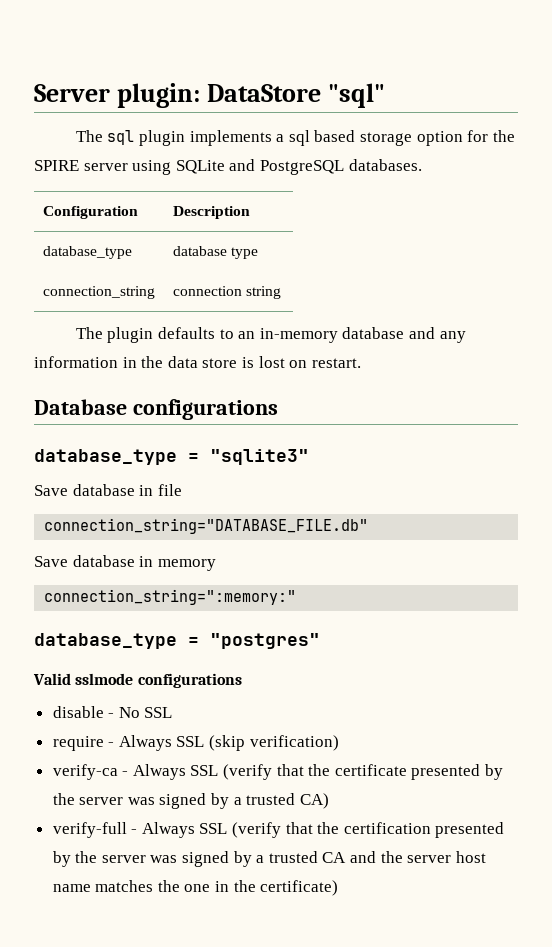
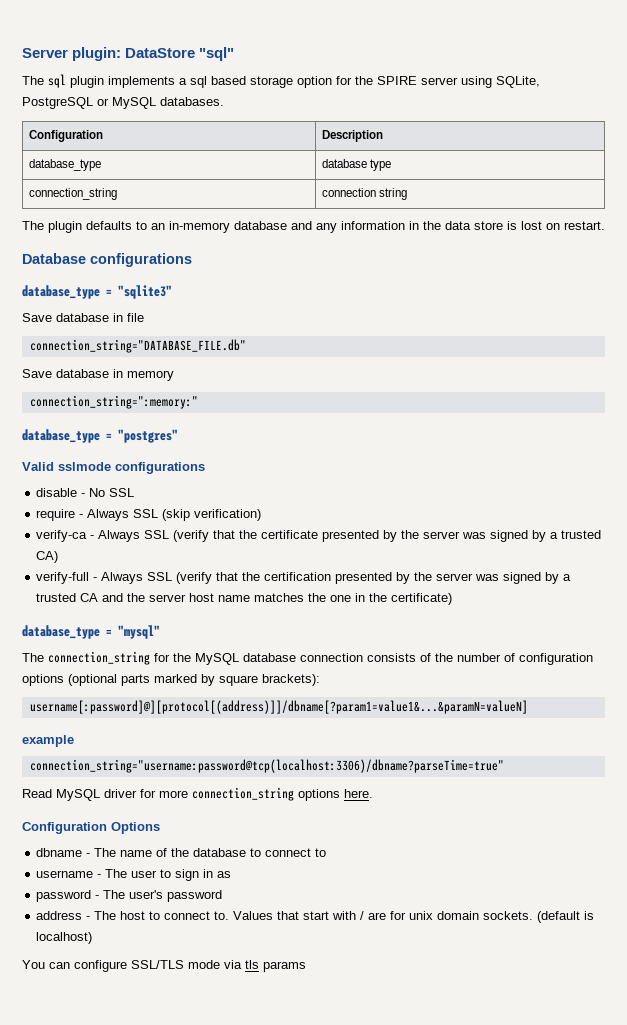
- The sql plugin implements a sql based storage option for the SPIRE server using SQLite and PostgreSQL databases.
+ The sql plugin implements a sql based storage option for the SPIRE server using SQLite, PostgreSQL or MySQL databases.
+ database_type = "mysql"
+ The connection_string for the MySQL database connection consists of the number of configuration options (optional parts marked by square brackets):
+ username[:password]@][protocol[(address)]]/dbname[?param1=value1&...&paramN=valueN]
+ example
+ connection_string="username:password@tcp(localhost:3306)/dbname?parseTime=true"
+ Read MySQL driver for more connection_string options here.
+ Configuration Options
+ dbname - The name of the database to connect to
+ username - The user to sign in as
+ password - The user's password
+ address - The host to connect to. Values that start with / are for unix domain sockets. (default is localhost)
+ You can configure SSL/TLS mode via tls params

